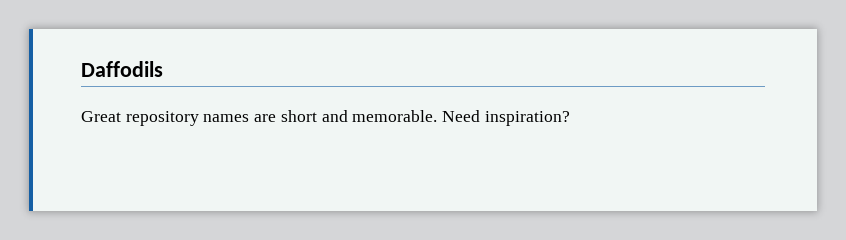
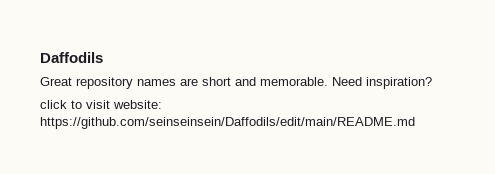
+ click to visit website: https://github.com/seinseinsein/Daffodils/edit/main/README.md

